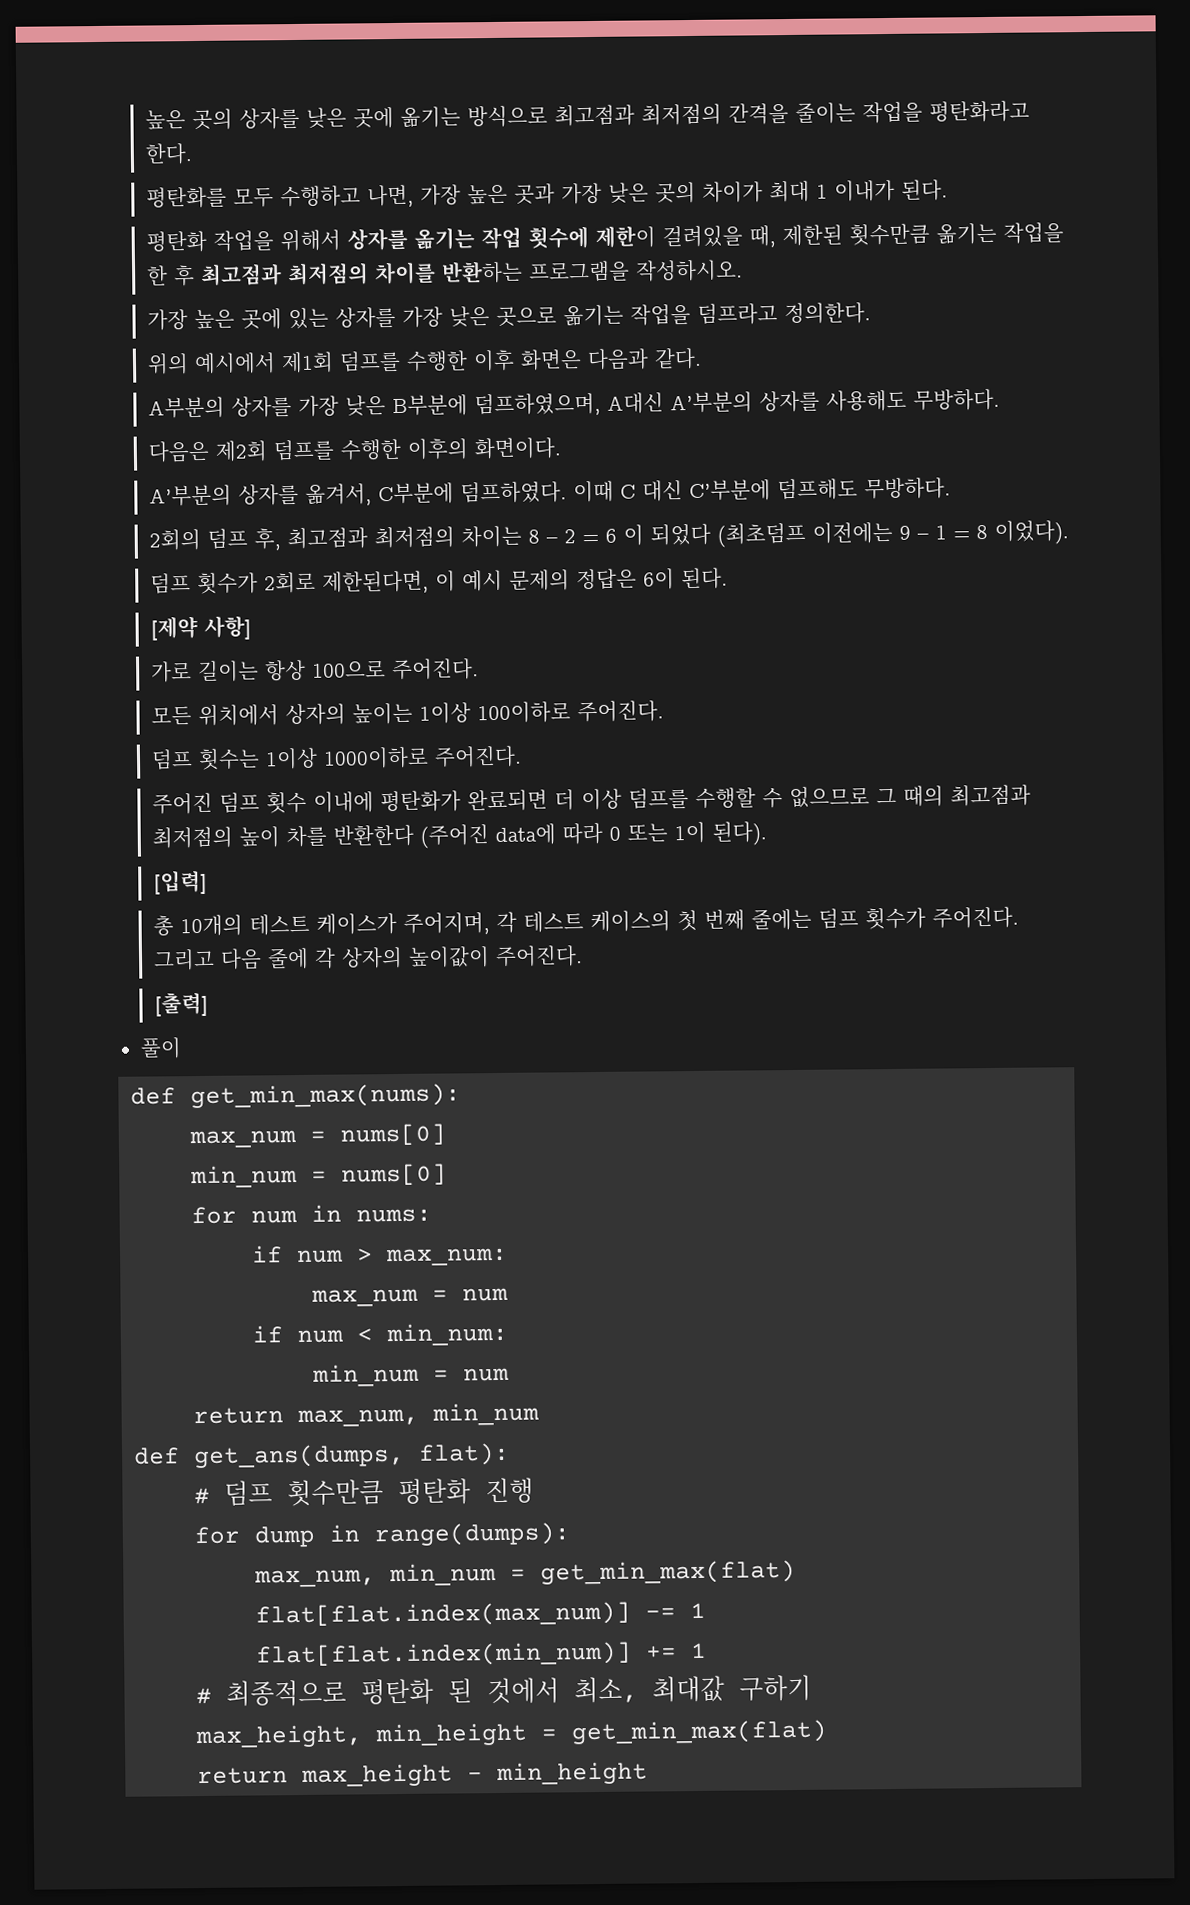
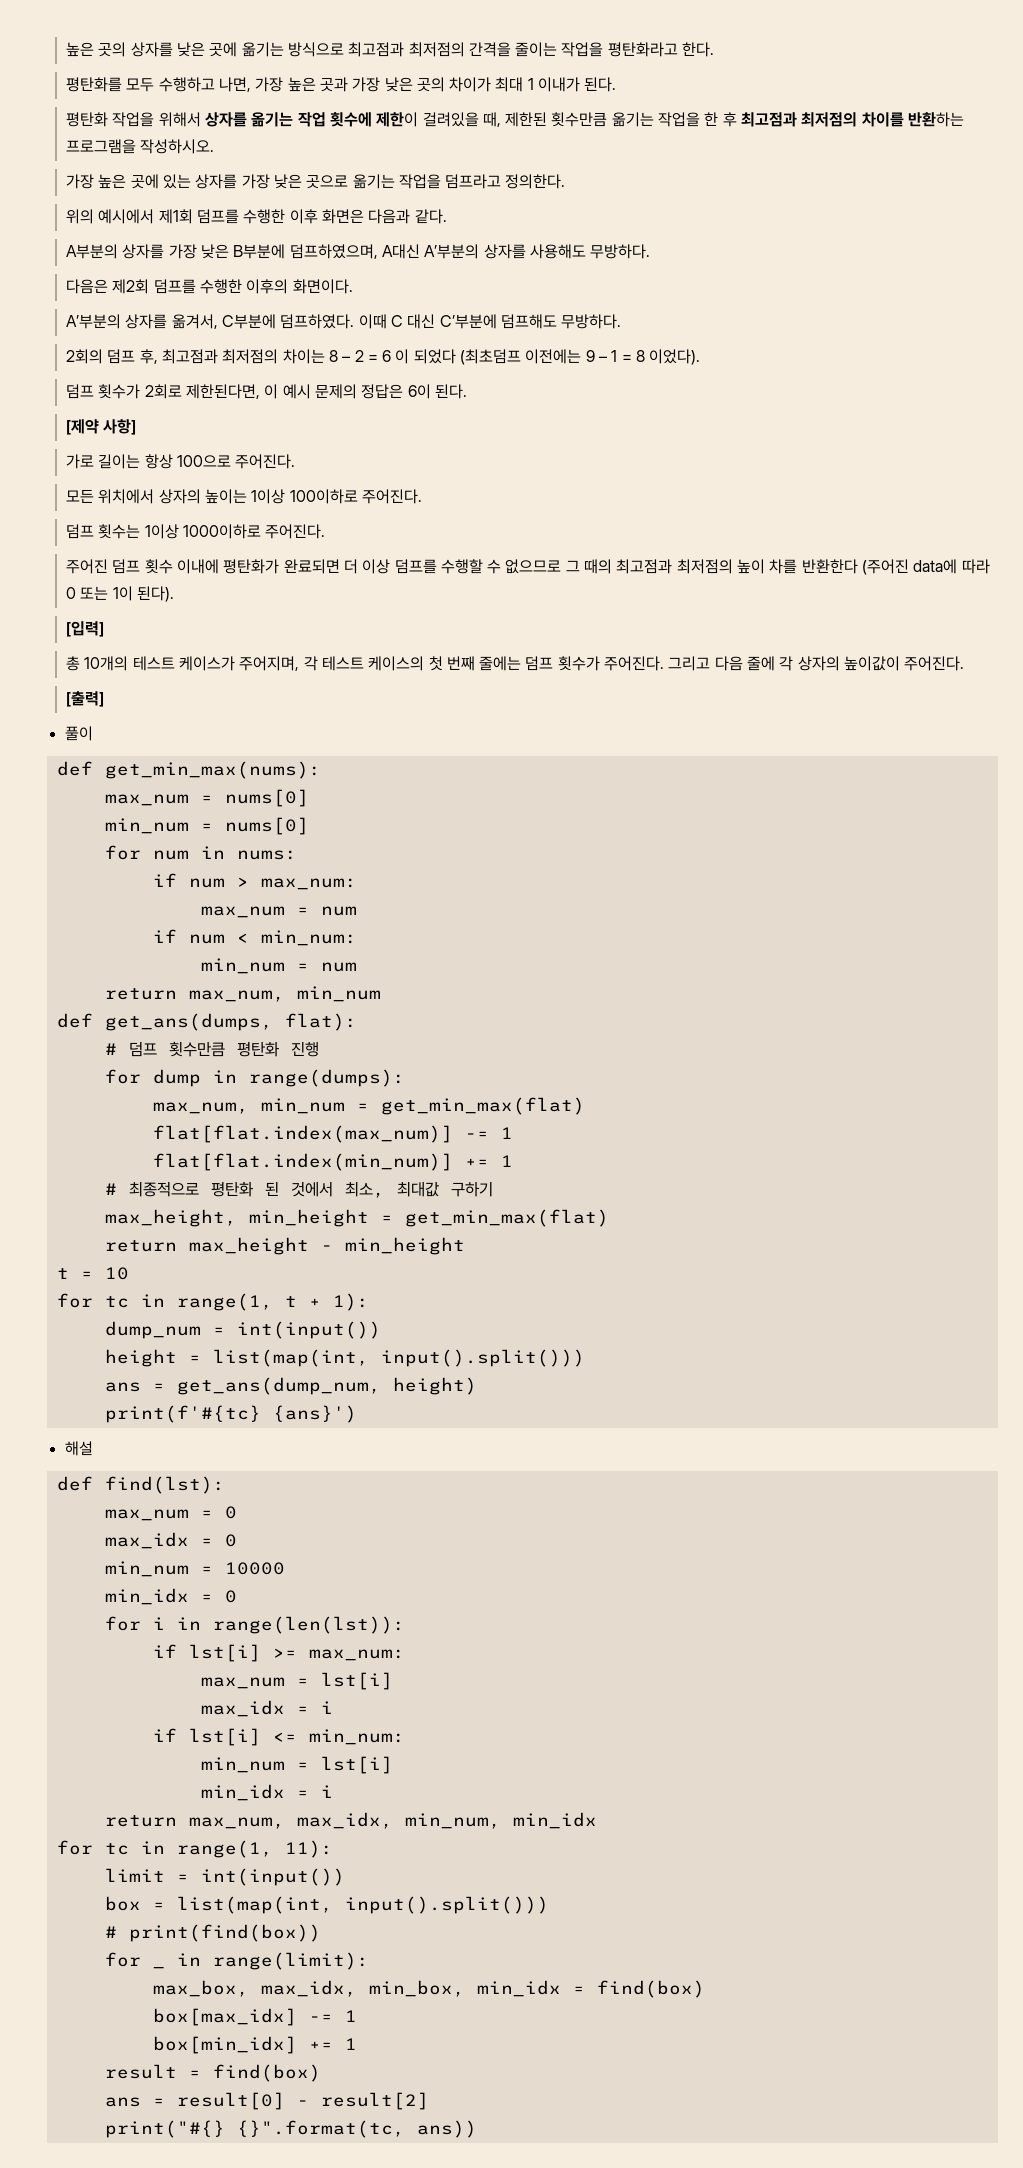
+ t = 10
+ for tc in range(1, t + 1):
+ dump_num = int(input())
+ height = list(map(int, input().split()))
+ ans = get_ans(dump_num, height)
+ print(f'#{tc} {ans}')
+ 해설
+ def find(lst):
+ max_num = 0
+ max_idx = 0
+ min_num = 10000
+ min_idx = 0
+ for i in range(len(lst)):
+ if lst[i] >= max_num:
+ max_num = lst[i]
+ max_idx = i
+ if lst[i] <= min_num:
+ min_num = lst[i]
+ min_idx = i
+ return max_num, max_idx, min_num, min_idx
+ for tc in range(1, 11):
+ limit = int(input())
+ box = list(map(int, input().split()))
+ # print(find(box))
+ for _ in range(limit):
+ max_box, max_idx, min_box, min_idx = find(box)
+ box[max_idx] -= 1
+ box[min_idx] += 1
+ result = find(box)
+ ans = result[0] - result[2]
+ print("#{} {}".format(tc, ans))

